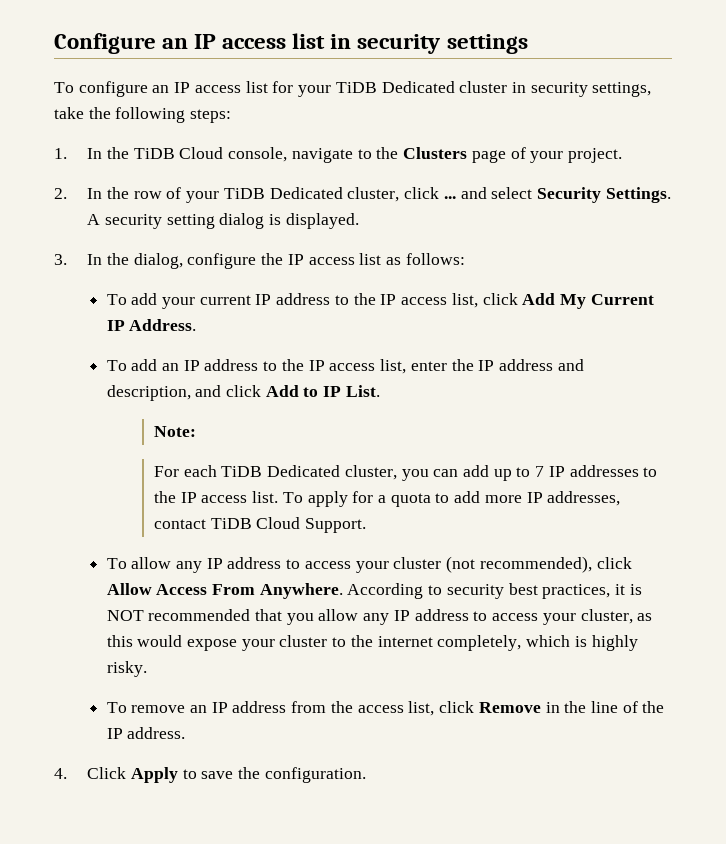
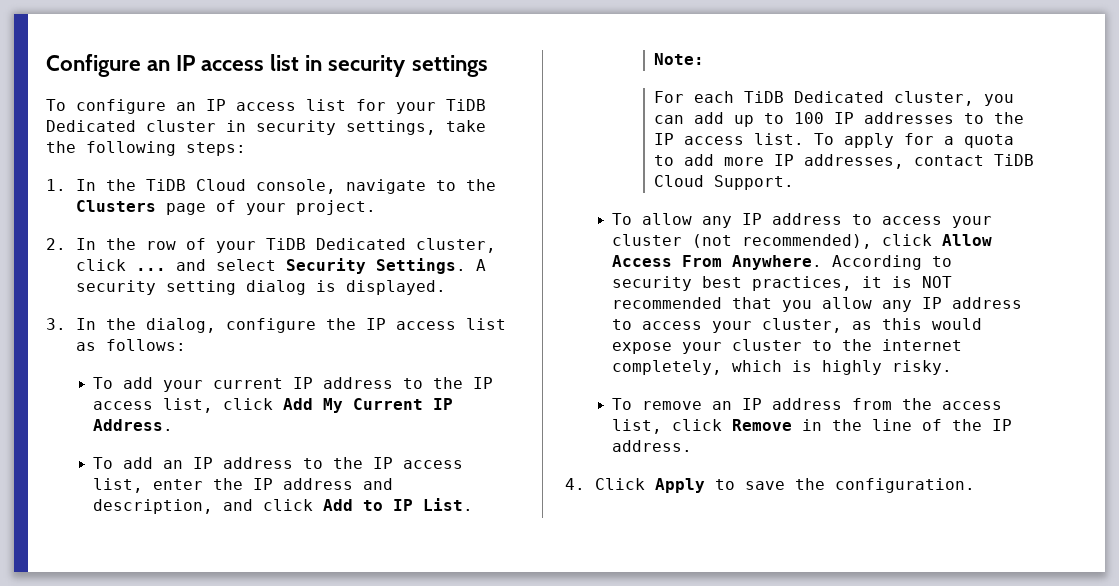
- For each TiDB Dedicated cluster, you can add up to 7 IP addresses to the IP access list.
+ For each TiDB Dedicated cluster, you can add up to 100 IP addresses to the IP access list.

